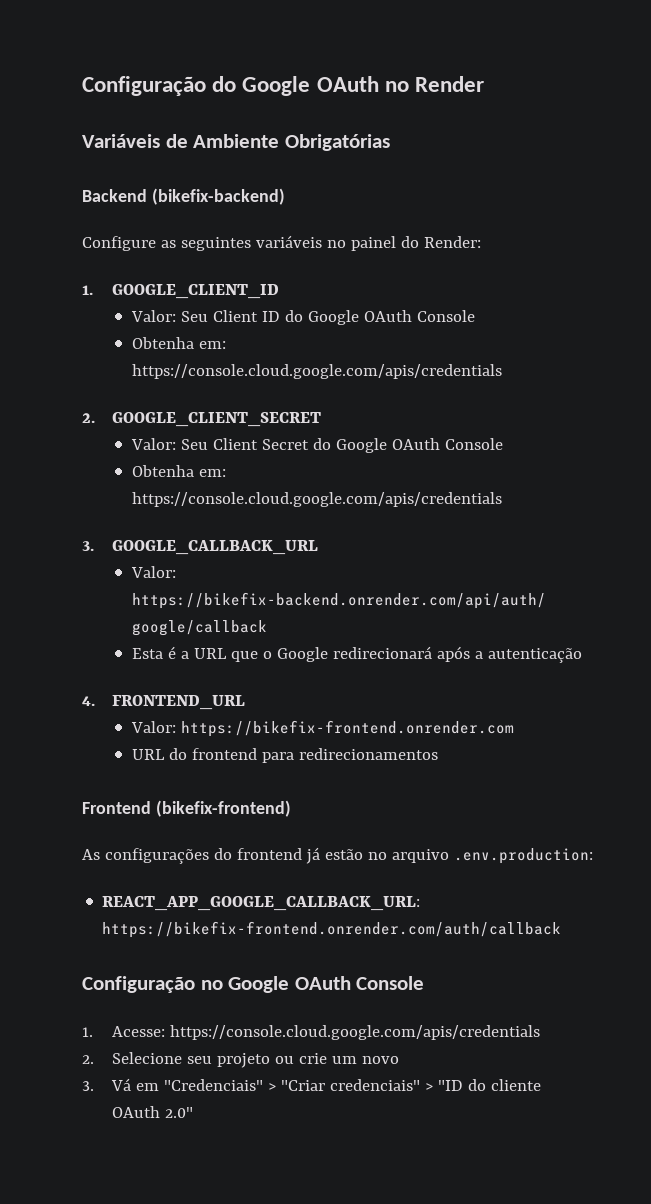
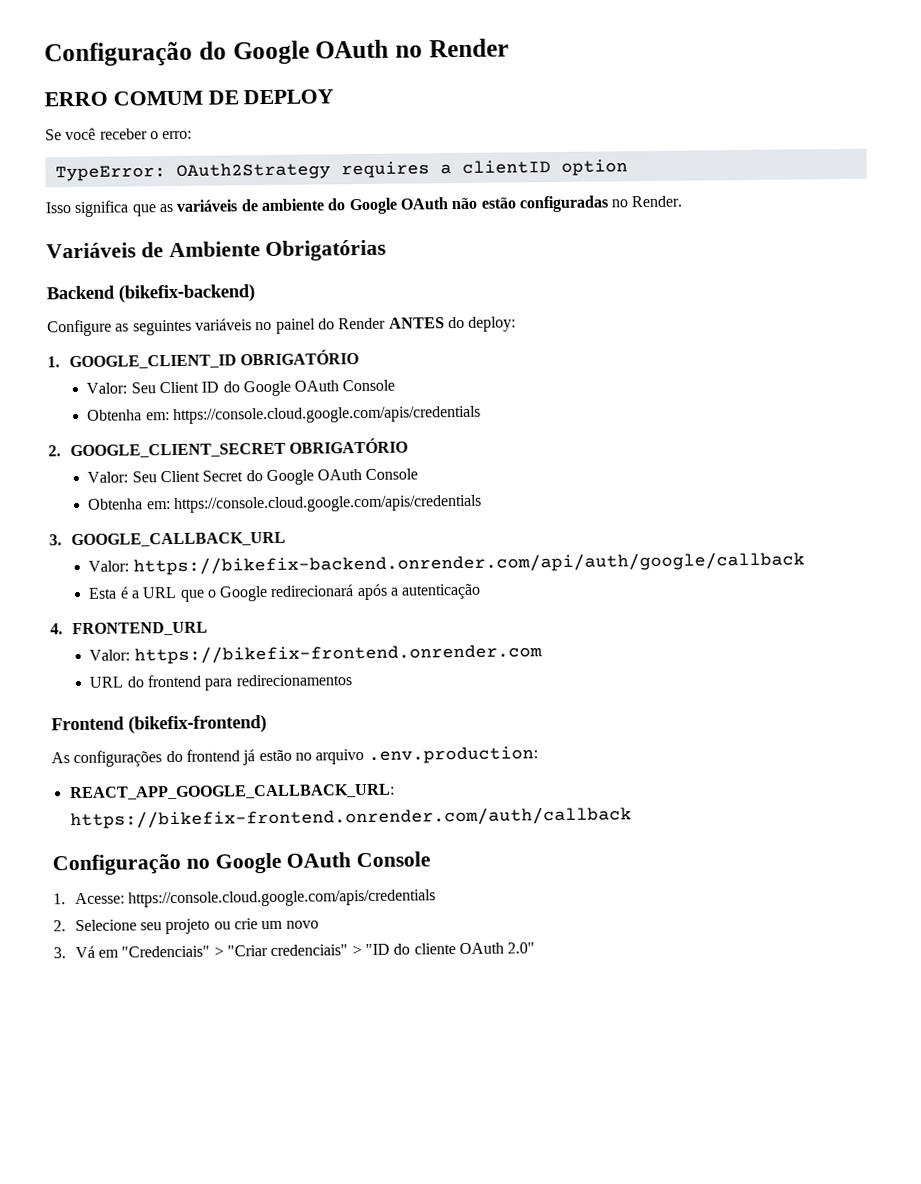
+ ERRO COMUM DE DEPLOY
+ Se você receber o erro:
+ TypeError: OAuth2Strategy requires a clientID option
+ Isso significa que as variáveis de ambiente do Google OAuth não estão configuradas no Render.
- Configure as seguintes variáveis no painel do Render:
+ Configure as seguintes variáveis no painel do Render ANTES do deploy:
- 1. GOOGLE_CLIENT_ID
+ 1. GOOGLE_CLIENT_ID OBRIGATÓRIO
- 2. GOOGLE_CLIENT_SECRET
+ 2. GOOGLE_CLIENT_SECRET OBRIGATÓRIO

